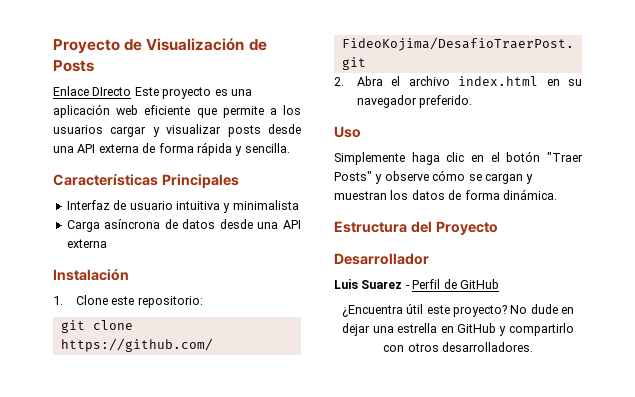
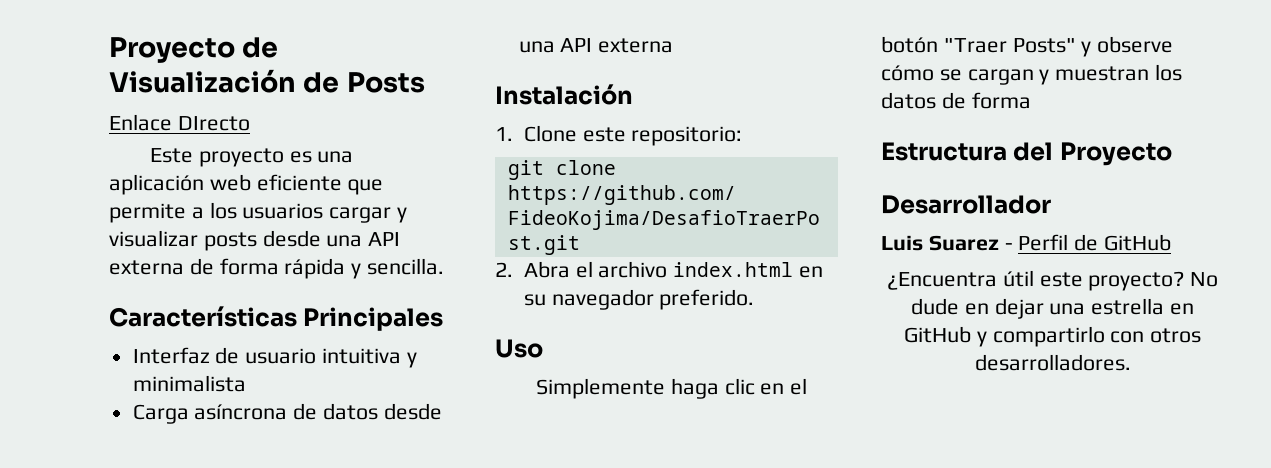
- Enlace DIrecto Este proyecto es una aplicación web eficiente que permite a los usuarios cargar y visualizar posts desde una API externa de forma rápida y sencilla.
+ Enlace DIrecto
+ Este proyecto es una aplicación web eficiente que permite a los usuarios cargar y visualizar posts desde una API externa de forma rápida y sencilla.
- Simplemente haga clic en el botón "Traer Posts" y observe cómo se cargan y muestran los datos de forma dinámica.
+ Simplemente haga clic en el botón "Traer Posts" y observe cómo se cargan y muestran los datos de forma

